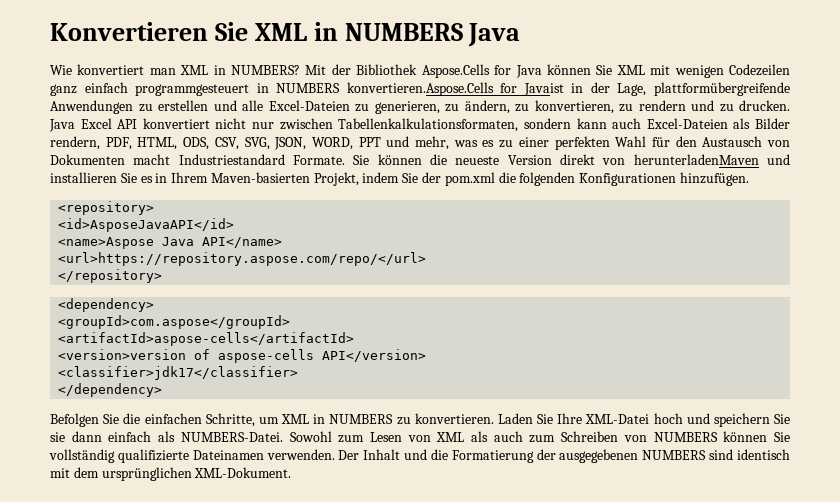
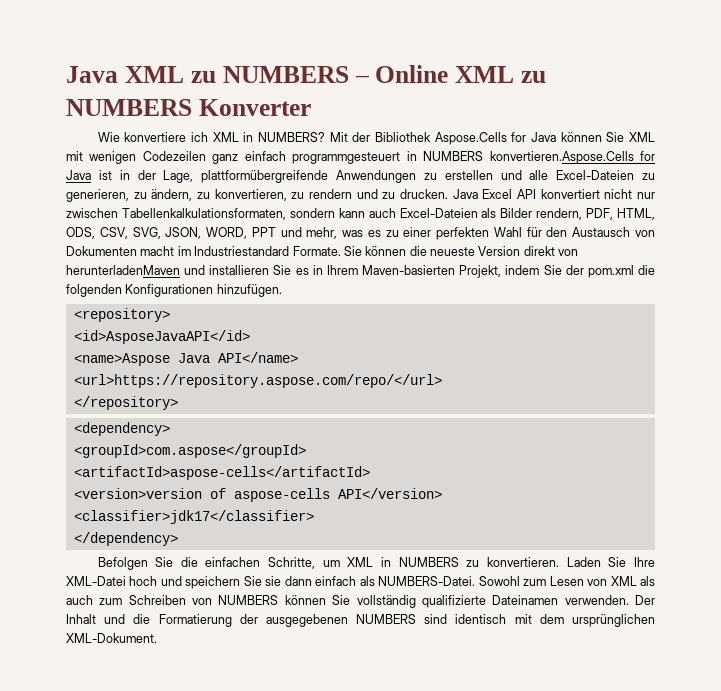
- Konvertieren Sie XML in NUMBERS Java
+ Java XML zu NUMBERS – Online XML zu NUMBERS Konverter
- Wie konvertiert man XML in NUMBERS?
+ Wie konvertiere ich XML in NUMBERS?
- Mit der Bibliothek Aspose.Cells for Java können Sie XML mit wenigen Codezeilen ganz einfach programmgesteuert in NUMBERS konvertieren.Aspose.Cells for Javaist in der Lage, plattformübergreifende Anwendungen zu erstellen und alle Excel-Dateien zu generieren, zu ändern, zu konvertieren, zu rendern und zu drucken.
+ Mit der Bibliothek Aspose.Cells for Java können Sie XML mit wenigen Codezeilen ganz einfach programmgesteuert in NUMBERS konvertieren.Aspose.Cells for Java ist in der Lage, plattformübergreifende Anwendungen zu erstellen und alle Excel-Dateien zu generieren, zu ändern, zu konvertieren, zu rendern und zu drucken.
- Java Excel API konvertiert nicht nur zwischen Tabellenkalkulationsformaten, sondern kann auch Excel-Dateien als Bilder rendern, PDF, HTML, ODS, CSV, SVG, JSON, WORD, PPT und mehr, was es zu einer perfekten Wahl für den Austausch von Dokumenten macht Industriestandard Formate.
+ Java Excel API konvertiert nicht nur zwischen Tabellenkalkulationsformaten, sondern kann auch Excel-Dateien als Bilder rendern, PDF, HTML, ODS, CSV, SVG, JSON, WORD, PPT und mehr, was es zu einer perfekten Wahl für den Austausch von Dokumenten macht im Industriestandard Formate.

